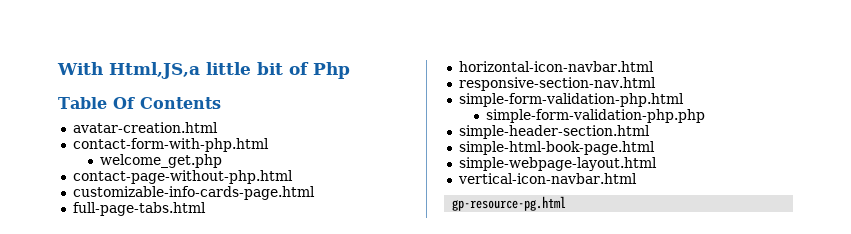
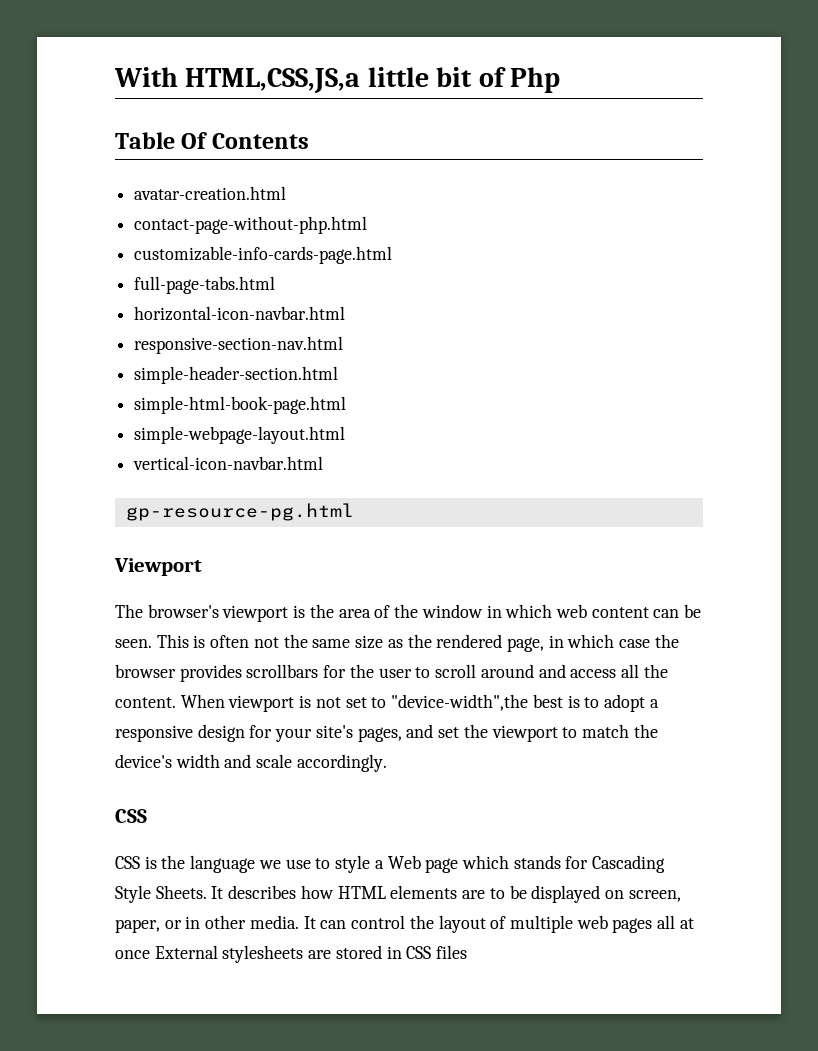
- With Html,JS,a little bit of Php
+ With HTML,CSS,JS,a little bit of Php
- contact-form-with-php.html
- welcome_get.php
- simple-form-validation-php.html
- simple-form-validation-php.php
+ Viewport
+ The browser's viewport is the area of the window in which web content can be seen. This is often not the same size as the rendered page, in which case the browser provides scrollbars for the user to scroll around and access all the content. When viewport is not set to "device-width",the best is to adopt a responsive design for your site's pages, and set the viewport to match the device's width and scale accordingly.
+ CSS
+ CSS is the language we use to style a Web page which stands for Cascading Style Sheets. It describes how HTML elements are to be displayed on screen, paper, or in other media. It can control the layout of multiple web pages all at once External stylesheets are stored in CSS files

